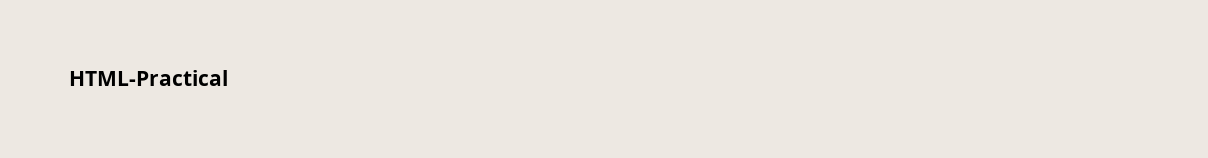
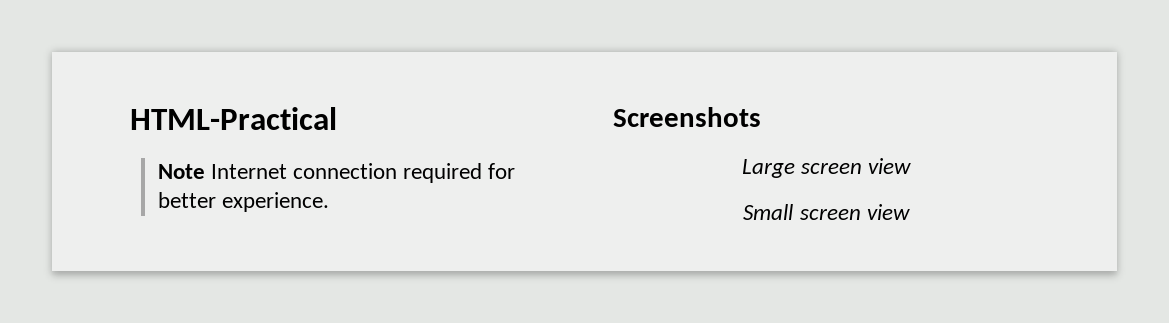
+ Note Internet connection required for better experience.
+ Screenshots
+ Large screen view
+ Small screen view

